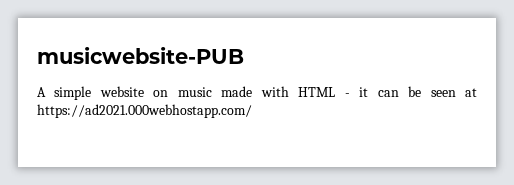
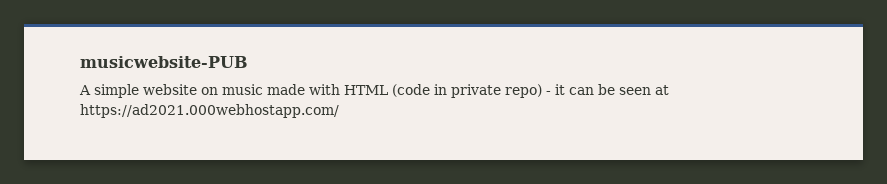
- A simple website on music made with HTML - it can be seen at https://ad2021.000webhostapp.com/
+ A simple website on music made with HTML (code in private repo) - it can be seen at https://ad2021.000webhostapp.com/

